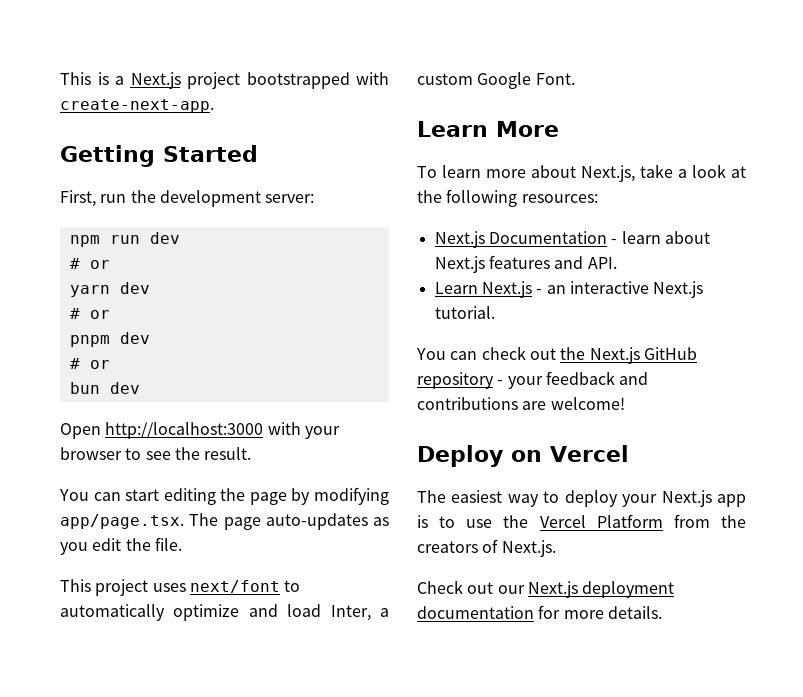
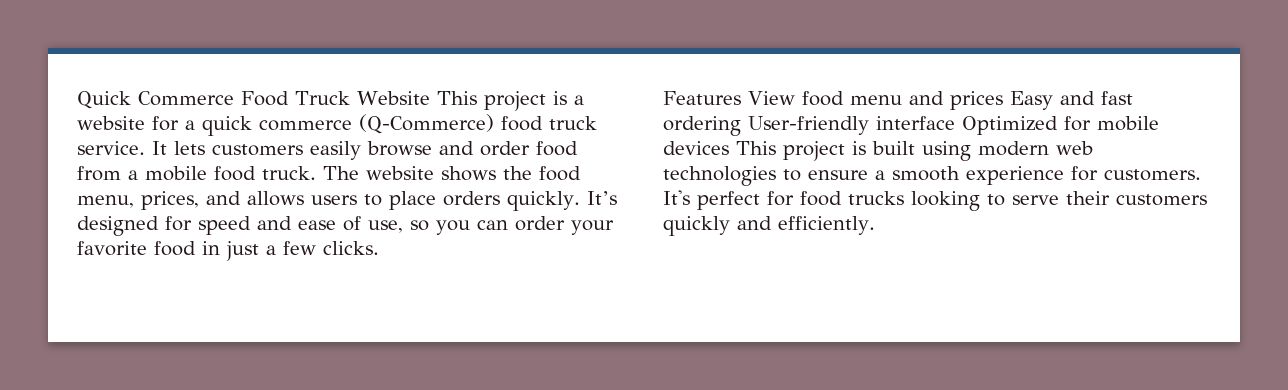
- This is a Next.js project bootstrapped with create-next-app.
- Getting Started
- First, run the development server:
- npm run dev
- # or
- yarn dev
- # or
- pnpm dev
- # or
- bun dev
- Open http://localhost:3000 with your browser to see the result.
- You can start editing the page by modifying app/page.tsx. The page auto-updates as you edit the file.
- This project uses next/font to automatically optimize and load Inter, a custom Google Font.
- Learn More
- To learn more about Next.js, take a look at the following resources:
- Next.js Documentation - learn about Next.js features and API.
- Learn Next.js - an interactive Next.js tutorial.
- You can check out the Next.js GitHub repository - your feedback and contributions are welcome!
- Deploy on Vercel
- The easiest way to deploy your Next.js app is to use the Vercel Platform from the creators of Next.js.
- Check out our Next.js deployment documentation for more details.
+ Quick Commerce Food Truck Website This project is a website for a quick commerce (Q-Commerce) food truck service. It lets customers easily browse and order food from a mobile food truck. The website shows the food menu, prices, and allows users to place orders quickly. It’s designed for speed and ease of use, so you can order your favorite food in just a few clicks.
+ Features View food menu and prices Easy and fast ordering User-friendly interface Optimized for mobile devices This project is built using modern web technologies to ensure a smooth experience for customers. It's perfect for food trucks looking to serve their customers quickly and efficiently.

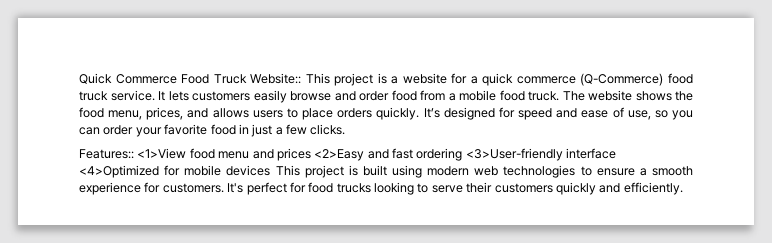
- Quick Commerce Food Truck Website This project is a website for a quick commerce (Q-Commerce) food truck service.
+ Quick Commerce Food Truck Website:: This project is a website for a quick commerce (Q-Commerce) food truck service.
- Features View food menu and prices Easy and fast ordering User-friendly interface Optimized for mobile devices This project is built using modern web technologies to ensure a smooth experience for customers.
+ Features:: <1>View food menu and prices <2>Easy and fast ordering <3>User-friendly interface <4>Optimized for mobile devices This project is built using modern web technologies to ensure a smooth experience for customers.

